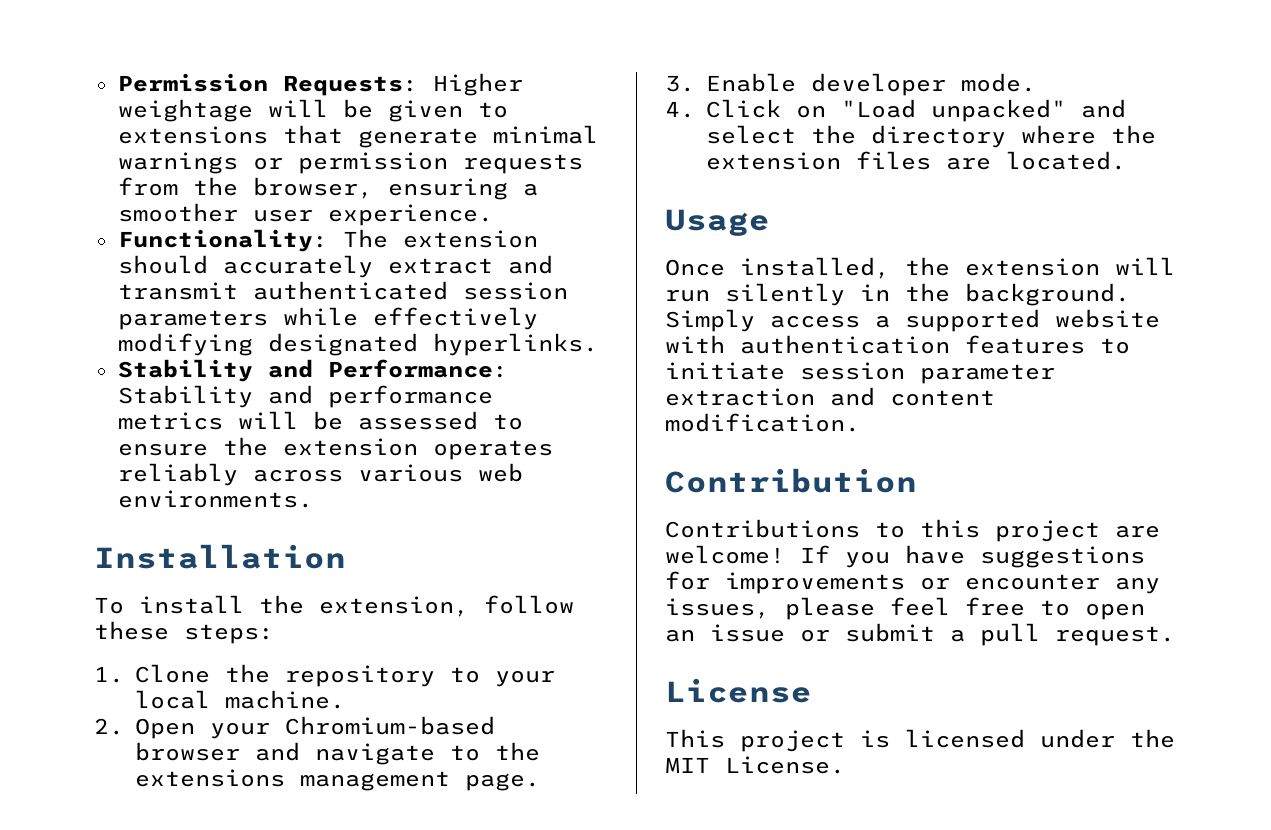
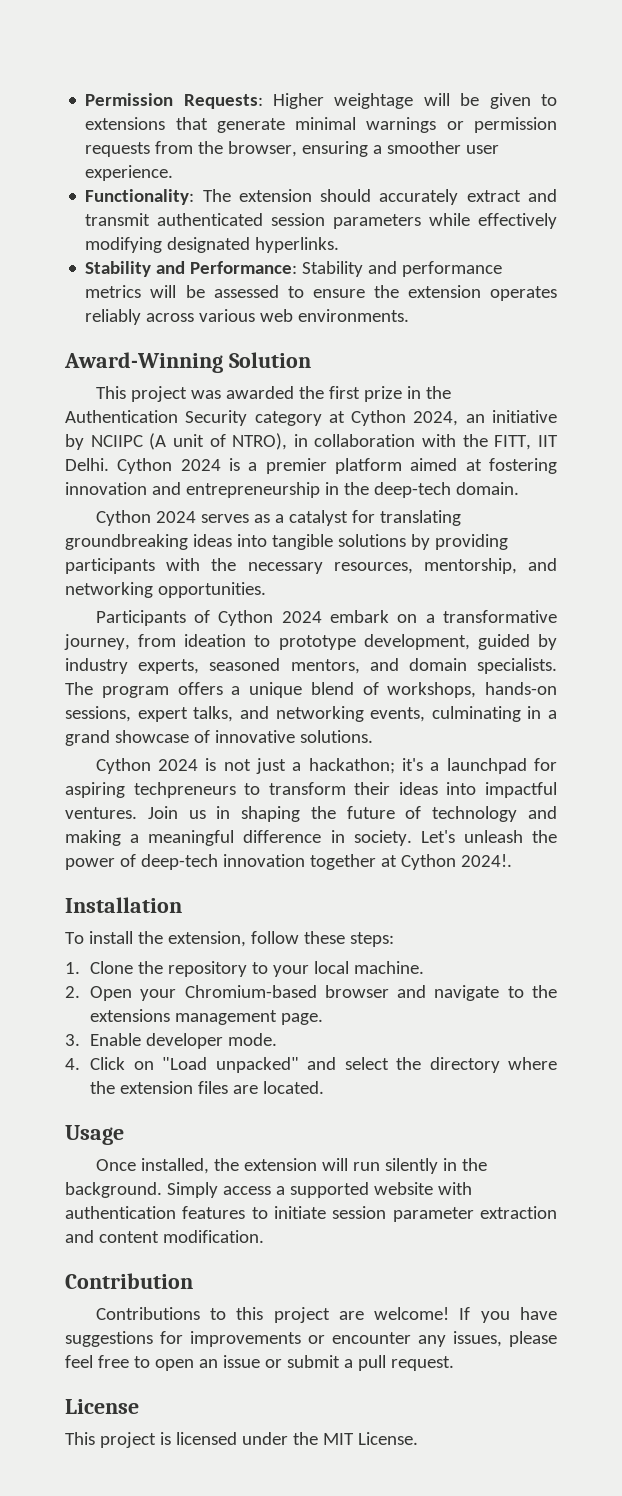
+ Award-Winning Solution
+ This project was awarded the first prize in the Authentication Security category at Cython 2024, an initiative by NCIIPC (A unit of NTRO), in collaboration with the FITT, IIT Delhi. Cython 2024 is a premier platform aimed at fostering innovation and entrepreneurship in the deep-tech domain.
+ Cython 2024 serves as a catalyst for translating groundbreaking ideas into tangible solutions by providing participants with the necessary resources, mentorship, and networking opportunities.
+ Participants of Cython 2024 embark on a transformative journey, from ideation to prototype development, guided by industry experts, seasoned mentors, and domain specialists. The program offers a unique blend of workshops, hands-on sessions, expert talks, and networking events, culminating in a grand showcase of innovative solutions.
+ Cython 2024 is not just a hackathon; it's a launchpad for aspiring techpreneurs to transform their ideas into impactful ventures. Join us in shaping the future of technology and making a meaningful difference in society. Let's unleash the power of deep-tech innovation together at Cython 2024!.

